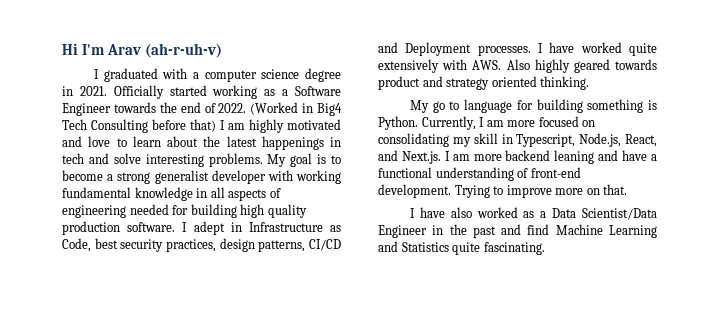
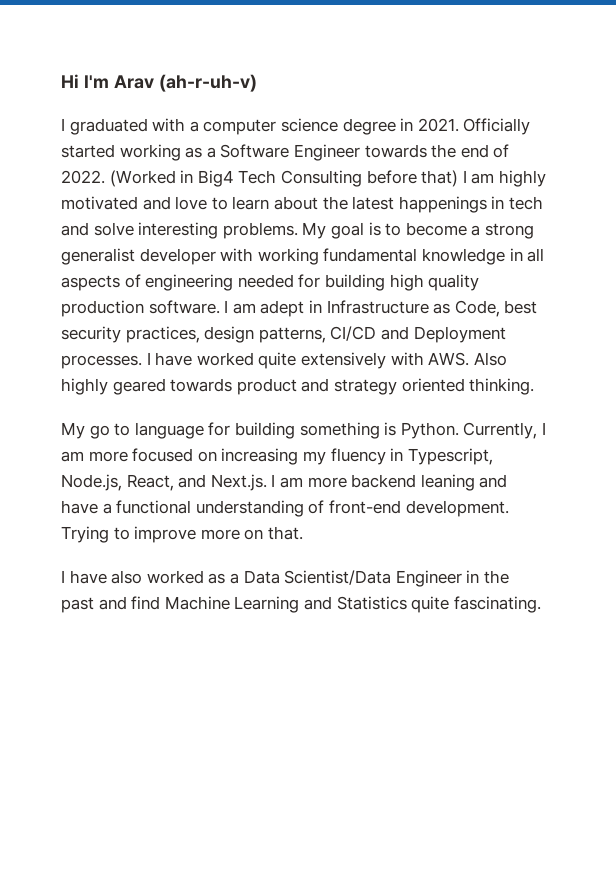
- I adept in Infrastructure as Code, best security practices, design patterns, CI/CD and Deployment processes.
+ I am adept in Infrastructure as Code, best security practices, design patterns, CI/CD and Deployment processes.
- Currently, I am more focused on consolidating my skill in Typescript, Node.js, React, and Next.js. I am more backend leaning and have a functional understanding of front-end development.
+ Currently, I am more focused on increasing my fluency in Typescript, Node.js, React, and Next.js. I am more backend leaning and have a functional understanding of front-end development.

